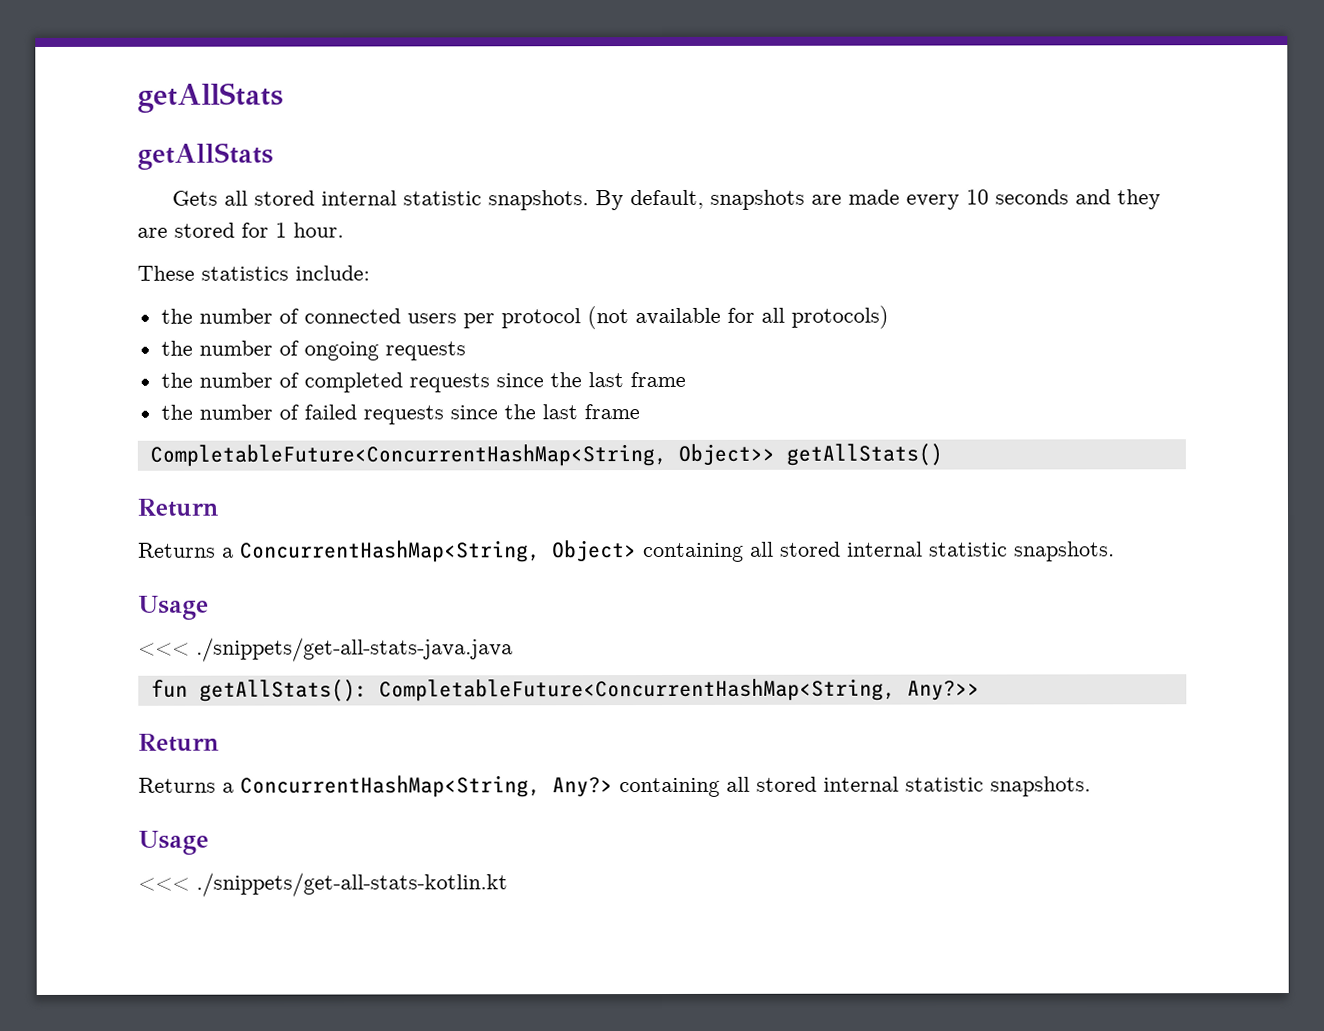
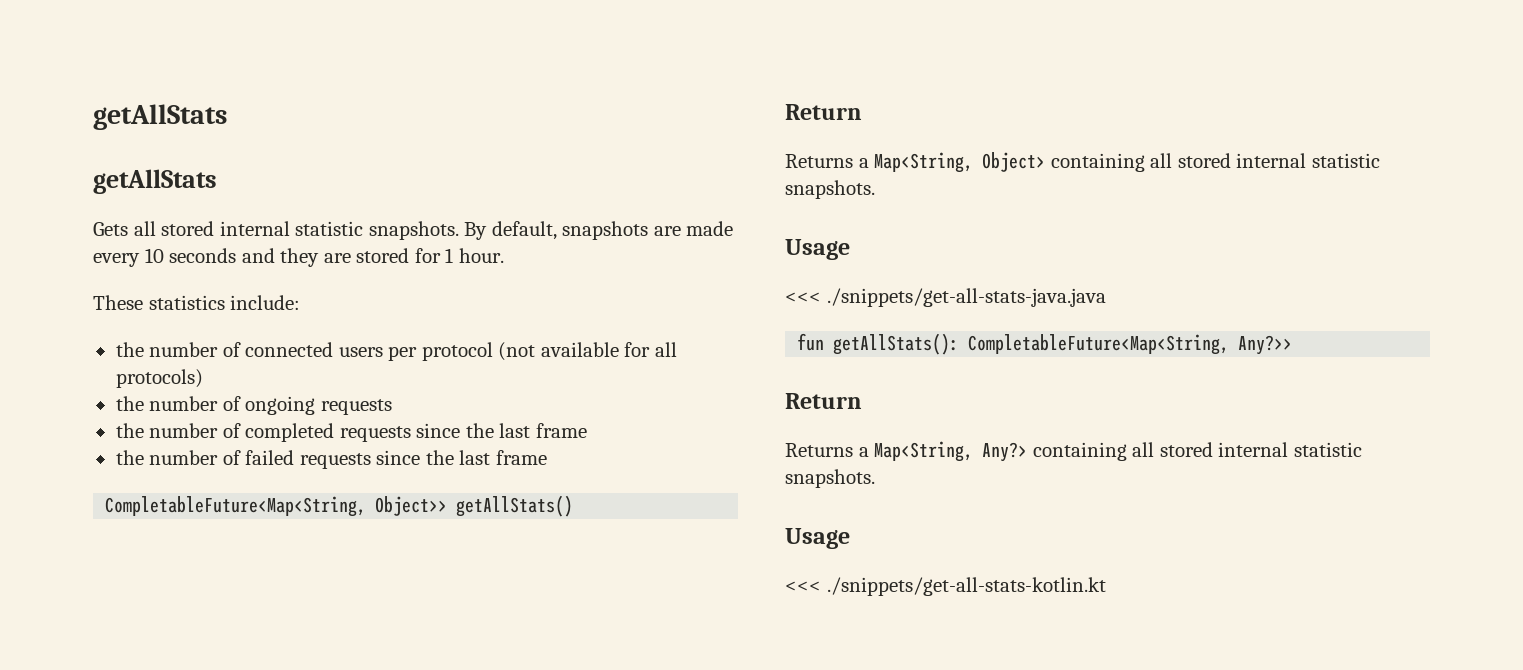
- CompletableFuture<ConcurrentHashMap<String, Object>> getAllStats()
+ CompletableFuture<Map<String, Object>> getAllStats()
- Returns a ConcurrentHashMap<String, Object> containing all stored internal statistic snapshots.
+ Returns a Map<String, Object> containing all stored internal statistic snapshots.
- fun getAllStats(): CompletableFuture<ConcurrentHashMap<String, Any?>>
+ fun getAllStats(): CompletableFuture<Map<String, Any?>>
- Returns a ConcurrentHashMap<String, Any?> containing all stored internal statistic snapshots.
+ Returns a Map<String, Any?> containing all stored internal statistic snapshots.

